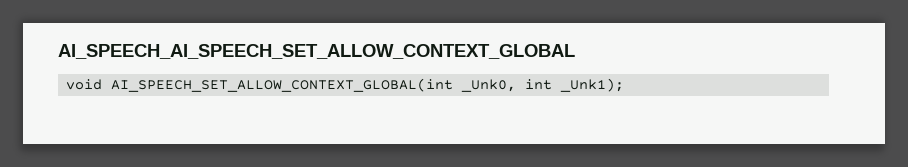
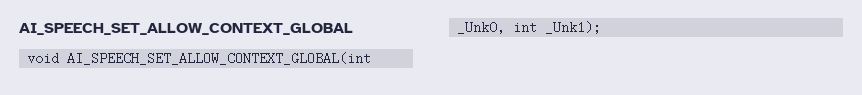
- AI_SPEECH_AI_SPEECH_SET_ALLOW_CONTEXT_GLOBAL
+ AI_SPEECH_SET_ALLOW_CONTEXT_GLOBAL

